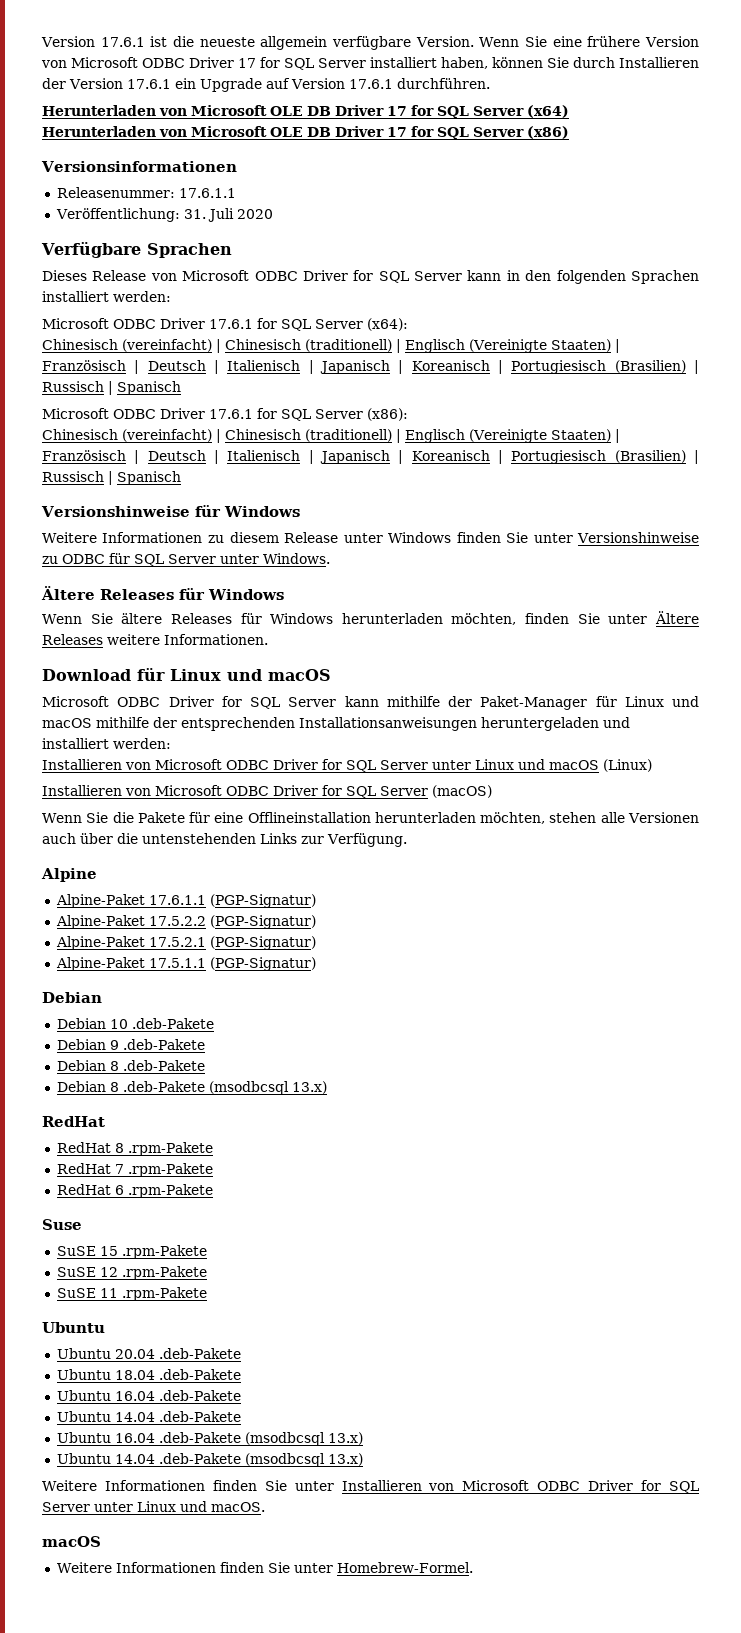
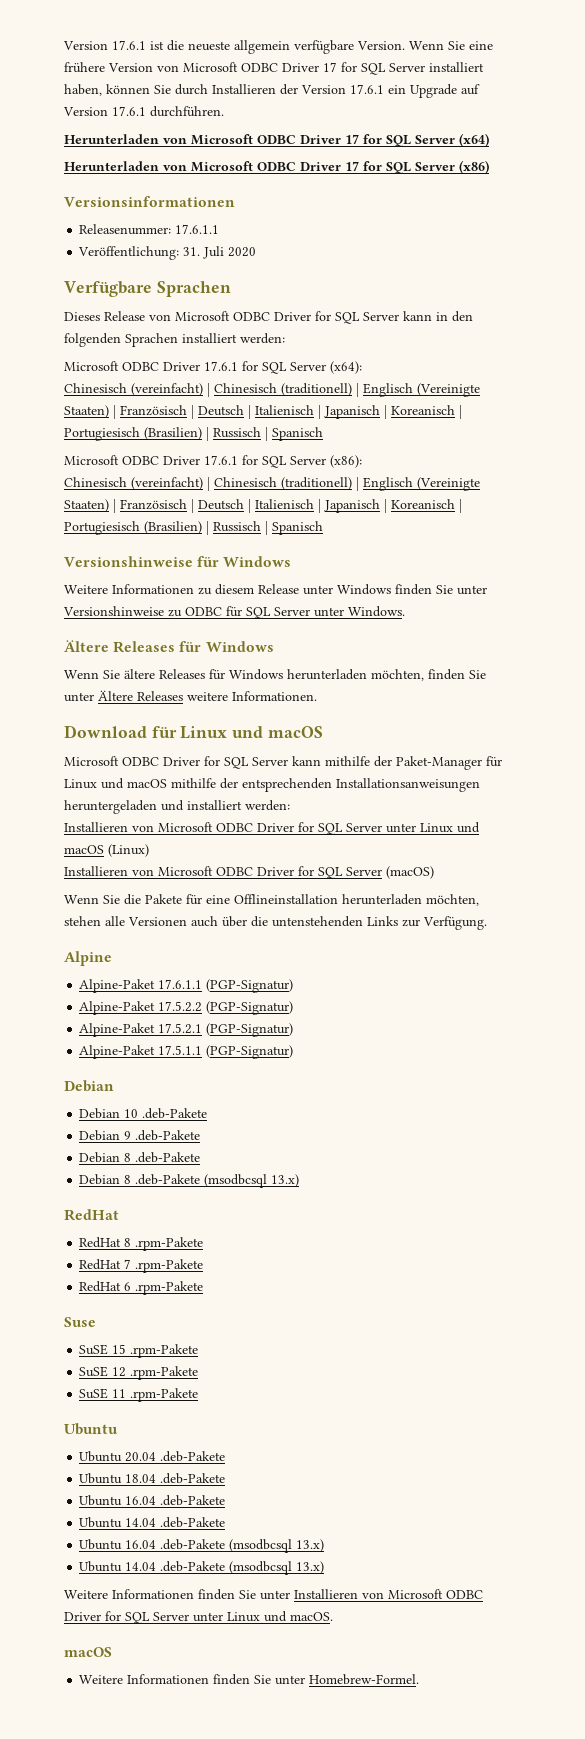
- Herunterladen von Microsoft OLE DB Driver 17 for SQL Server (x64)
+ Herunterladen von Microsoft ODBC Driver 17 for SQL Server (x64)
- Herunterladen von Microsoft OLE DB Driver 17 for SQL Server (x86)
+ Herunterladen von Microsoft ODBC Driver 17 for SQL Server (x86)

